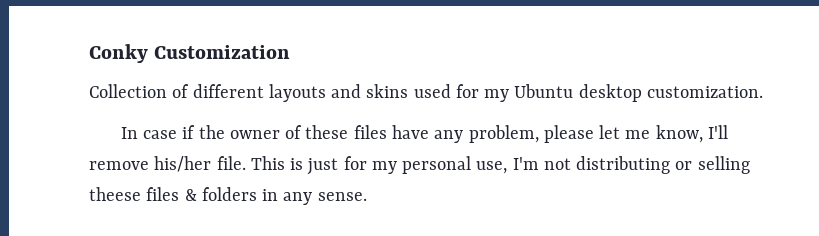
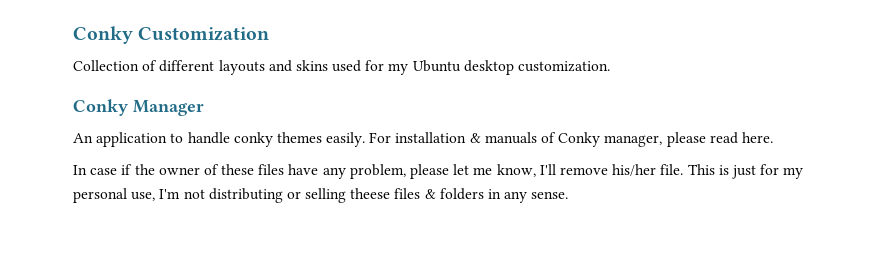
+ Conky Manager
+ An application to handle conky themes easily. For installation & manuals of Conky manager, please read here.

